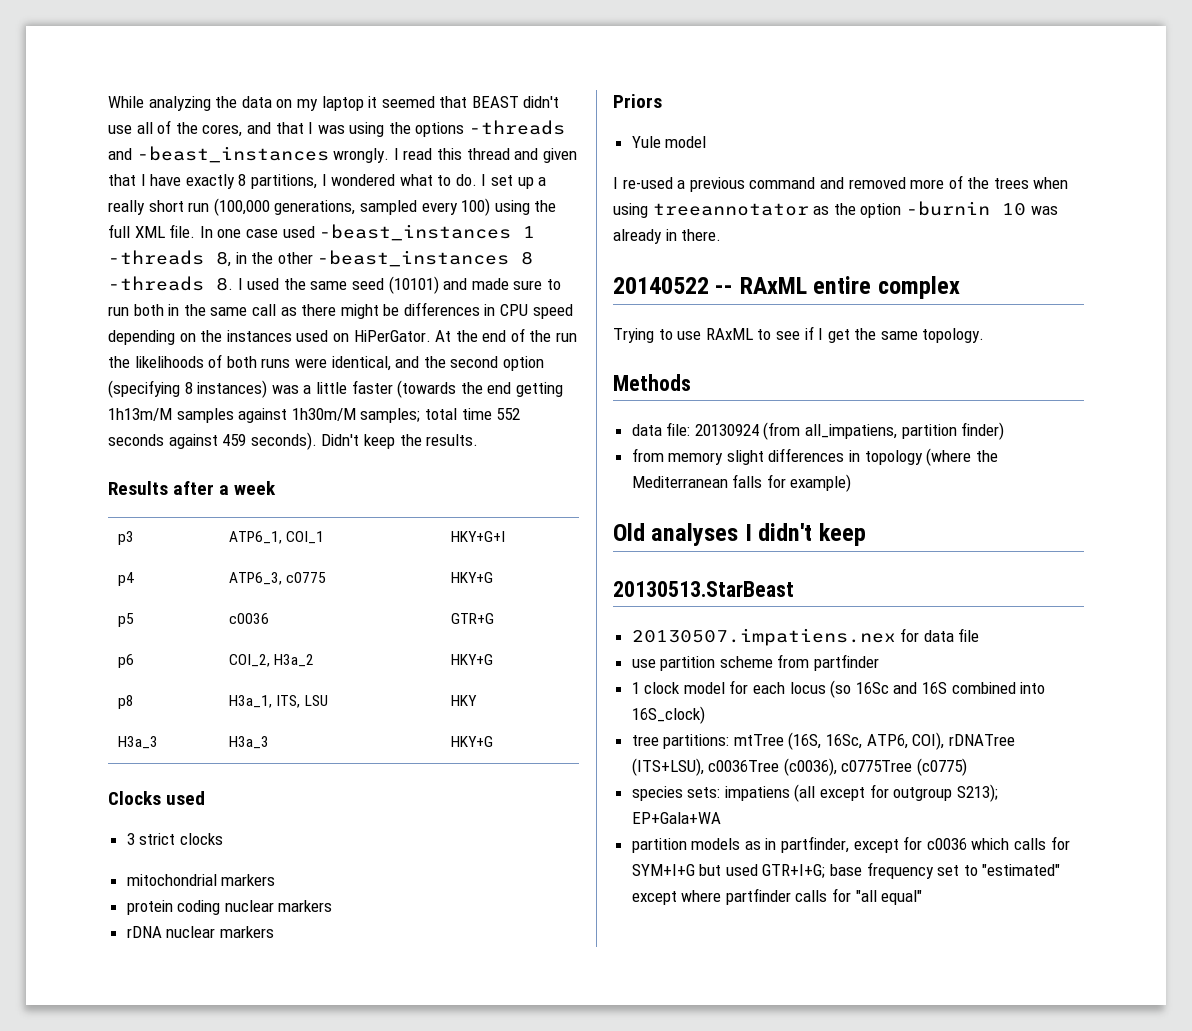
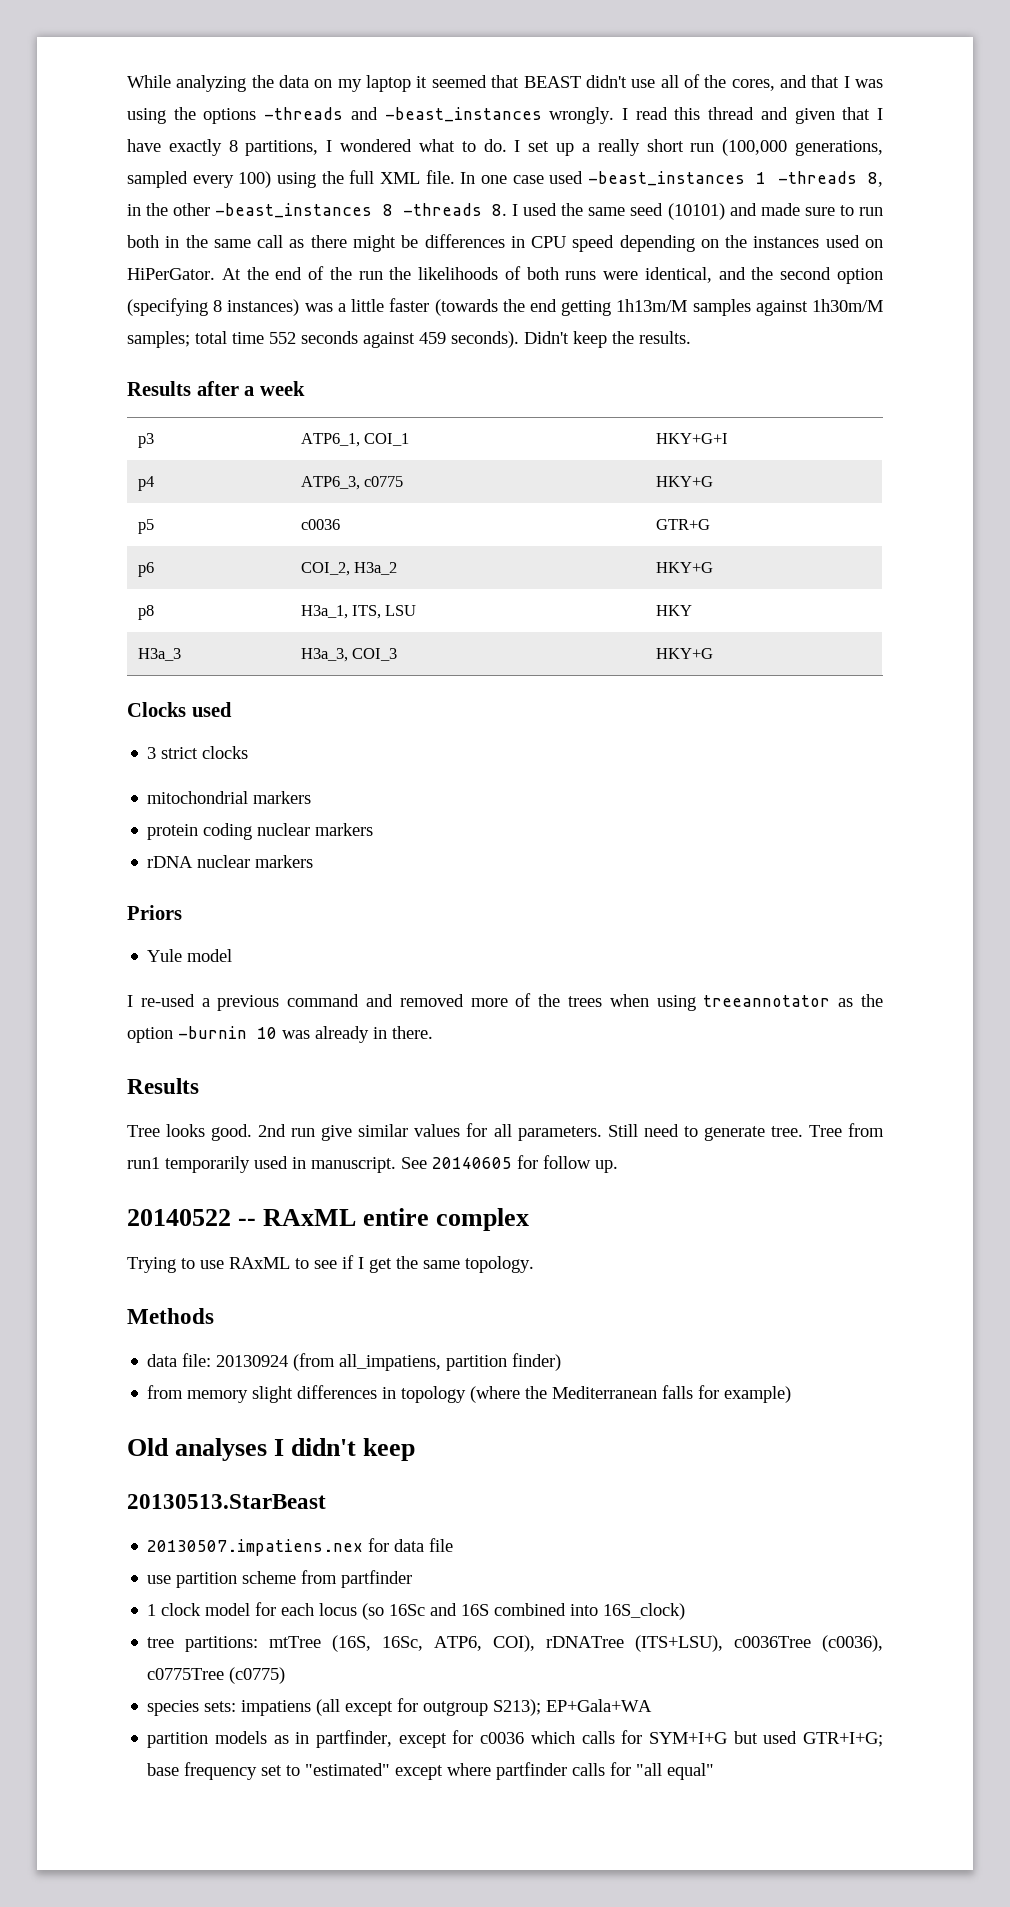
- H3a_3 | H3a_3 | HKY+G
+ H3a_3 | H3a_3, COI_3 | HKY+G
  I re-used a previous command and removed more of the trees when using treeannotator as the option -burnin 10 was already in there.
+ Results
+ Tree looks good. 2nd run give similar values for all parameters. Still need to generate tree. Tree from run1 temporarily used in manuscript. See 20140605 for follow up.

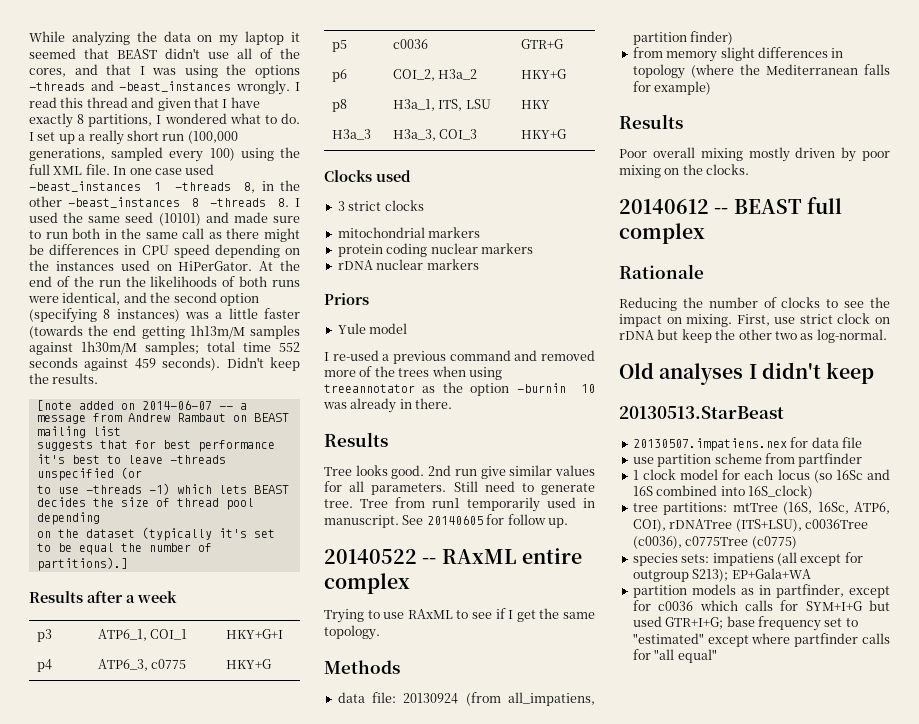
+ [note added on 2014-06-07 -- a message from Andrew Rambaut on BEAST mailing list
+ suggests that for best performance it's best to leave -threads unspecified (or
+ to use -threads -1) which lets BEAST decides the size of thread pool depending
+ on the dataset (typically it's set to be equal the number of partitions).]
  from memory slight differences in topology (where the Mediterranean falls for example)
+ Results
+ Poor overall mixing mostly driven by poor mixing on the clocks.
+ 20140612 -- BEAST full complex
+ Rationale
+ Reducing the number of clocks to see the impact on mixing. First, use strict clock on rDNA but keep the other two as log-normal.

